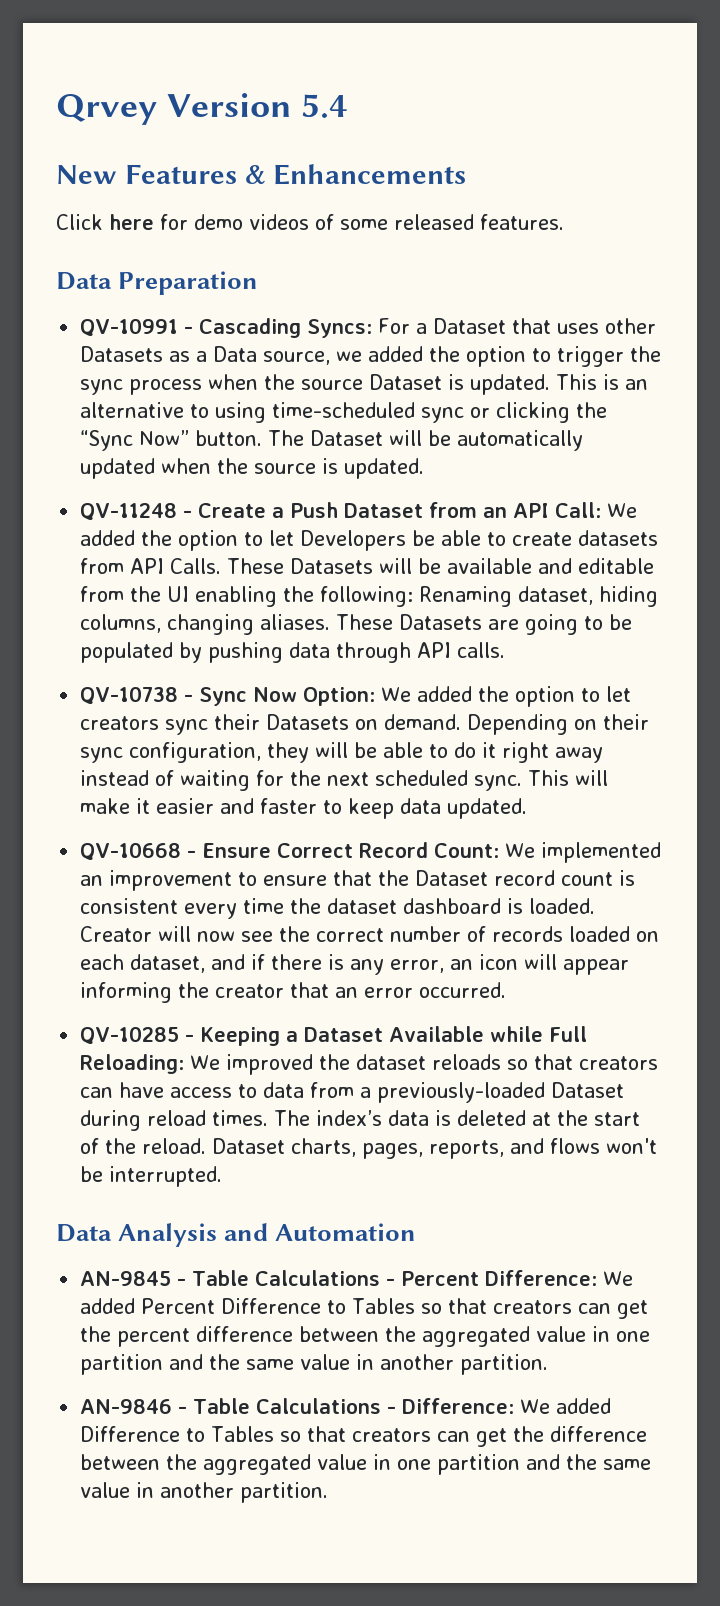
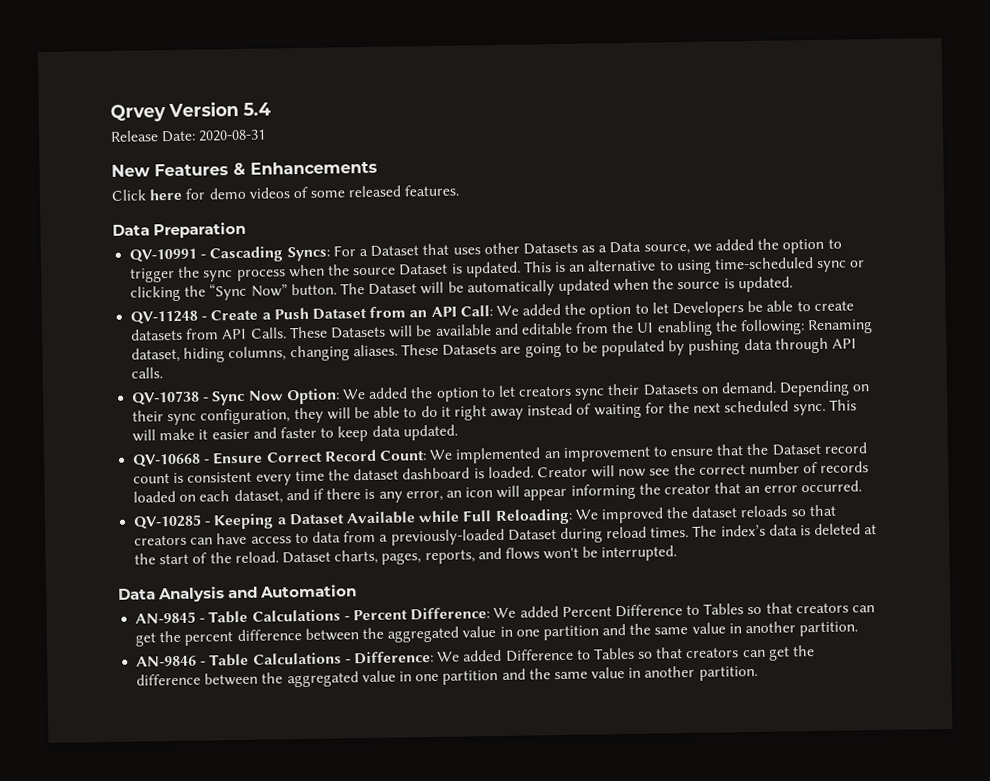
+ Release Date: 2020-08-31

